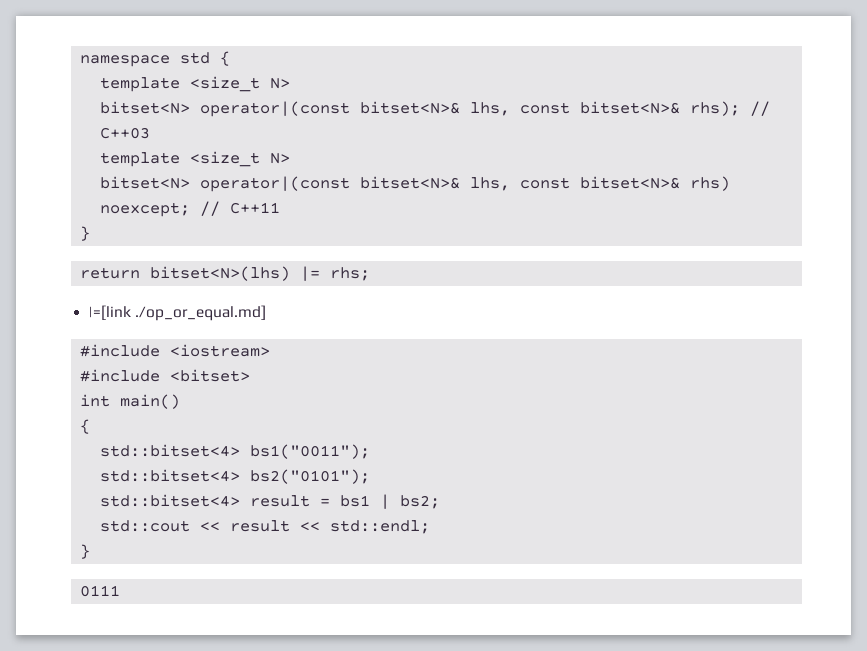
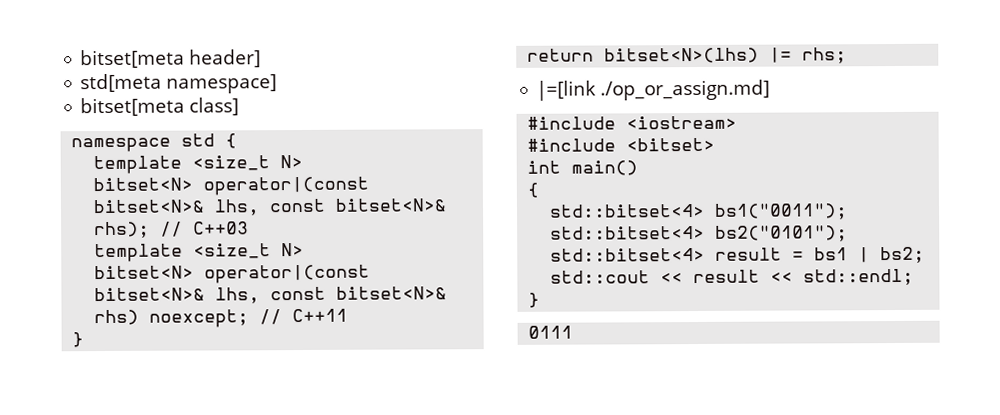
+ bitset[meta header]
+ std[meta namespace]
+ bitset[meta class]
- |=[link ./op_or_equal.md]
+ |=[link ./op_or_assign.md]

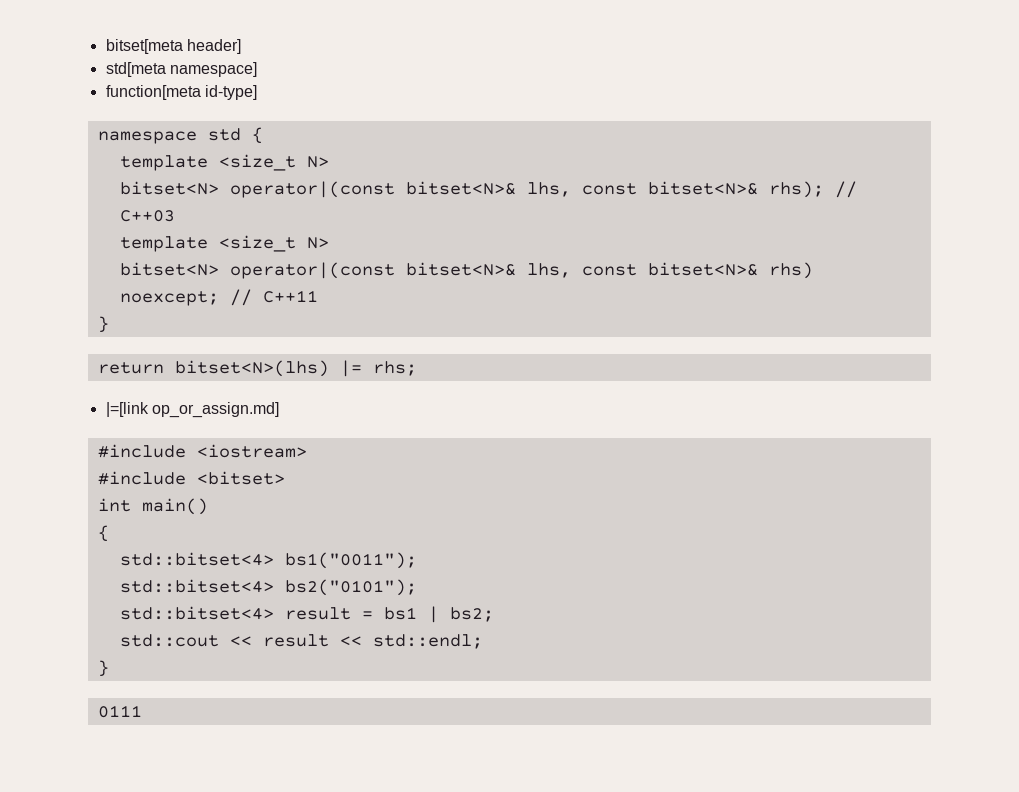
- bitset[meta class]
+ function[meta id-type]
- |=[link ./op_or_assign.md]
+ |=[link op_or_assign.md]

